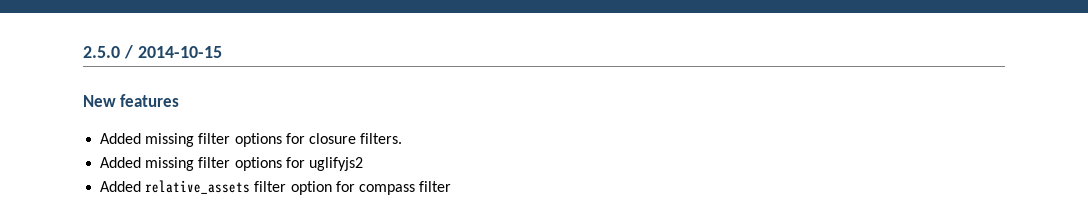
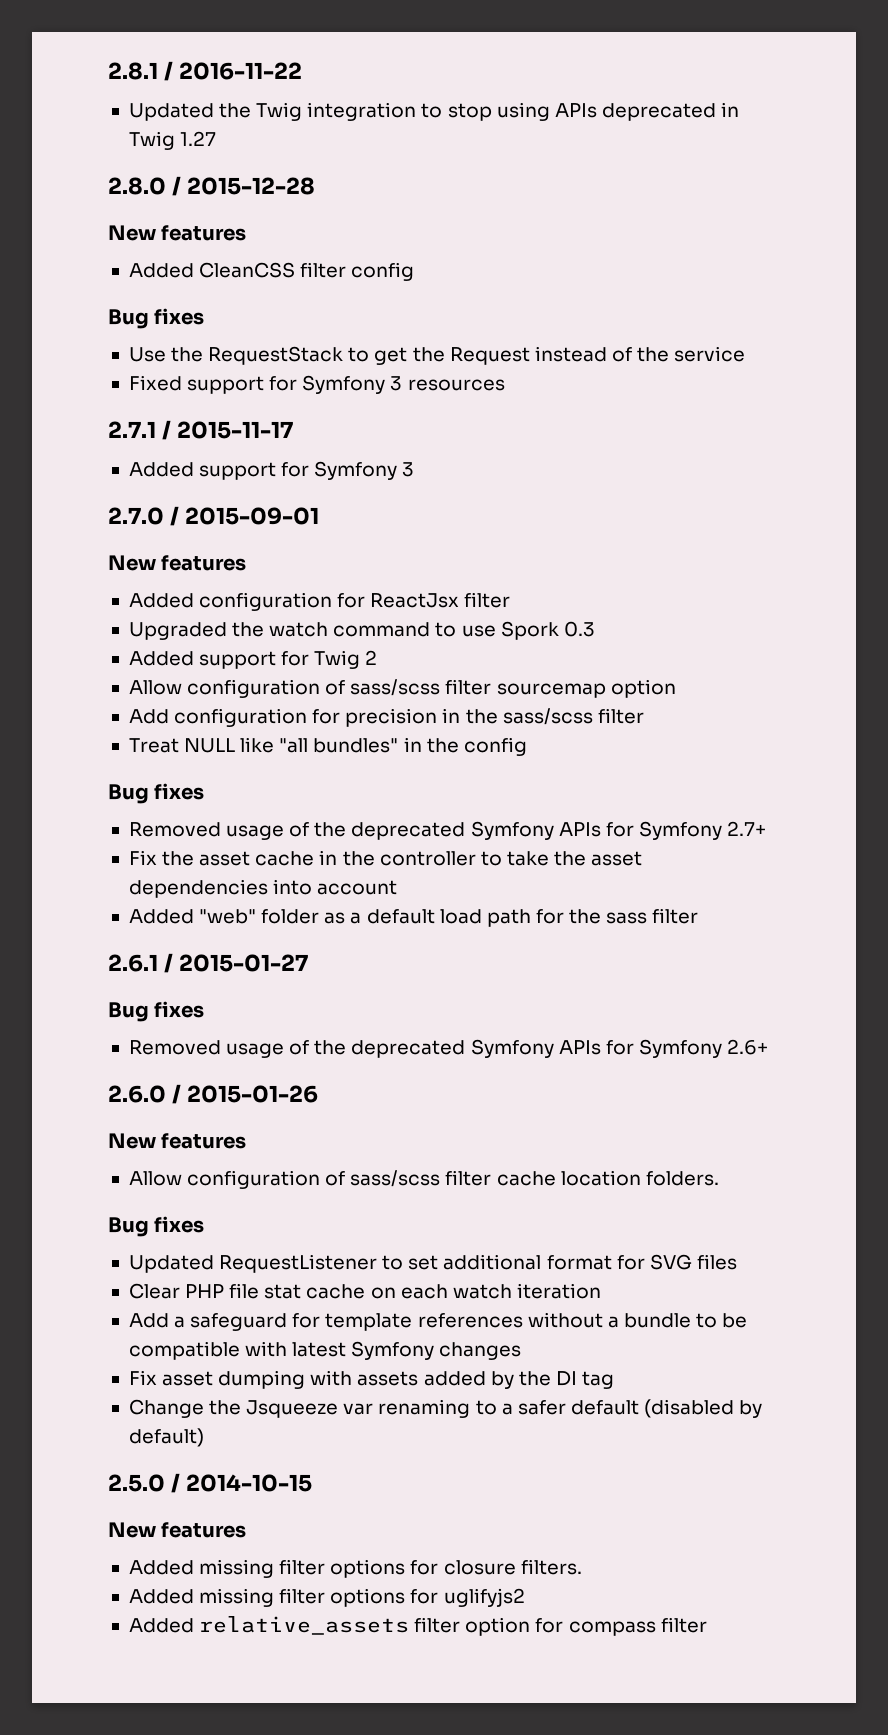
+ 2.8.1 / 2016-11-22
+ Updated the Twig integration to stop using APIs deprecated in Twig 1.27
+ 2.8.0 / 2015-12-28
+ New features
+ Added CleanCSS filter config
+ Bug fixes
+ Use the RequestStack to get the Request instead of the service
+ Fixed support for Symfony 3 resources
+ 2.7.1 / 2015-11-17
+ Added support for Symfony 3
+ 2.7.0 / 2015-09-01
+ New features
+ Added configuration for ReactJsx filter
+ Upgraded the watch command to use Spork 0.3
+ Added support for Twig 2
+ Allow configuration of sass/scss filter sourcemap option
+ Add configuration for precision in the sass/scss filter
+ Treat NULL like "all bundles" in the config
+ Bug fixes
+ Removed usage of the deprecated Symfony APIs for Symfony 2.7+
+ Fix the asset cache in the controller to take the asset dependencies into account
+ Added "web" folder as a default load path for the sass filter
+ 2.6.1 / 2015-01-27
+ Bug fixes
+ Removed usage of the deprecated Symfony APIs for Symfony 2.6+
+ 2.6.0 / 2015-01-26
+ New features
+ Allow configuration of sass/scss filter cache location folders.
+ Bug fixes
+ Updated RequestListener to set additional format for SVG files
+ Clear PHP file stat cache on each watch iteration
+ Add a safeguard for template references without a bundle to be compatible with latest Symfony changes
+ Fix asset dumping with assets added by the DI tag
+ Change the Jsqueeze var renaming to a safer default (disabled by default)

